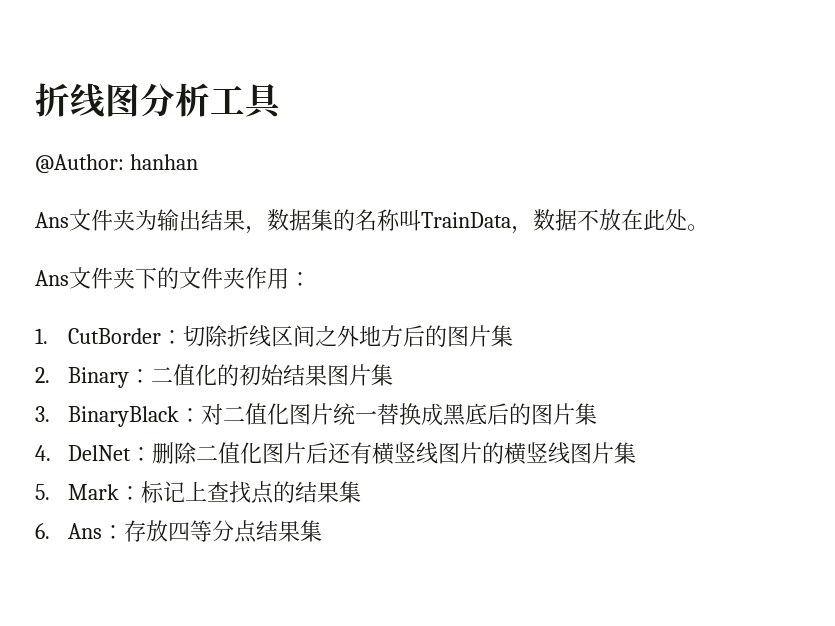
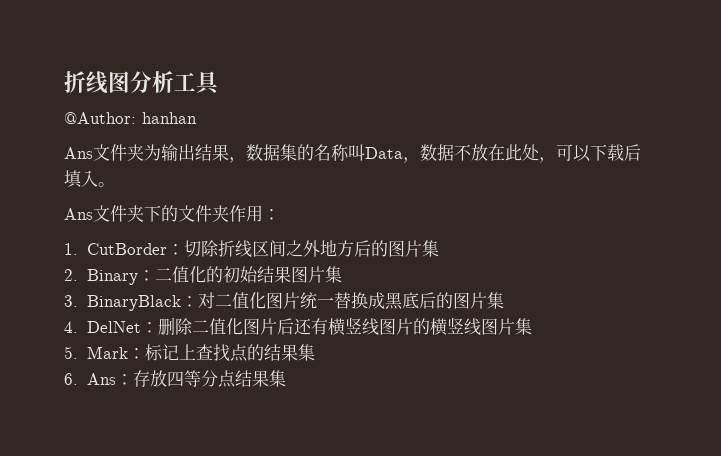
- Ans文件夹为输出结果，数据集的名称叫TrainData，数据不放在此处。
+ Ans文件夹为输出结果，数据集的名称叫Data，数据不放在此处，可以下载后填入。

